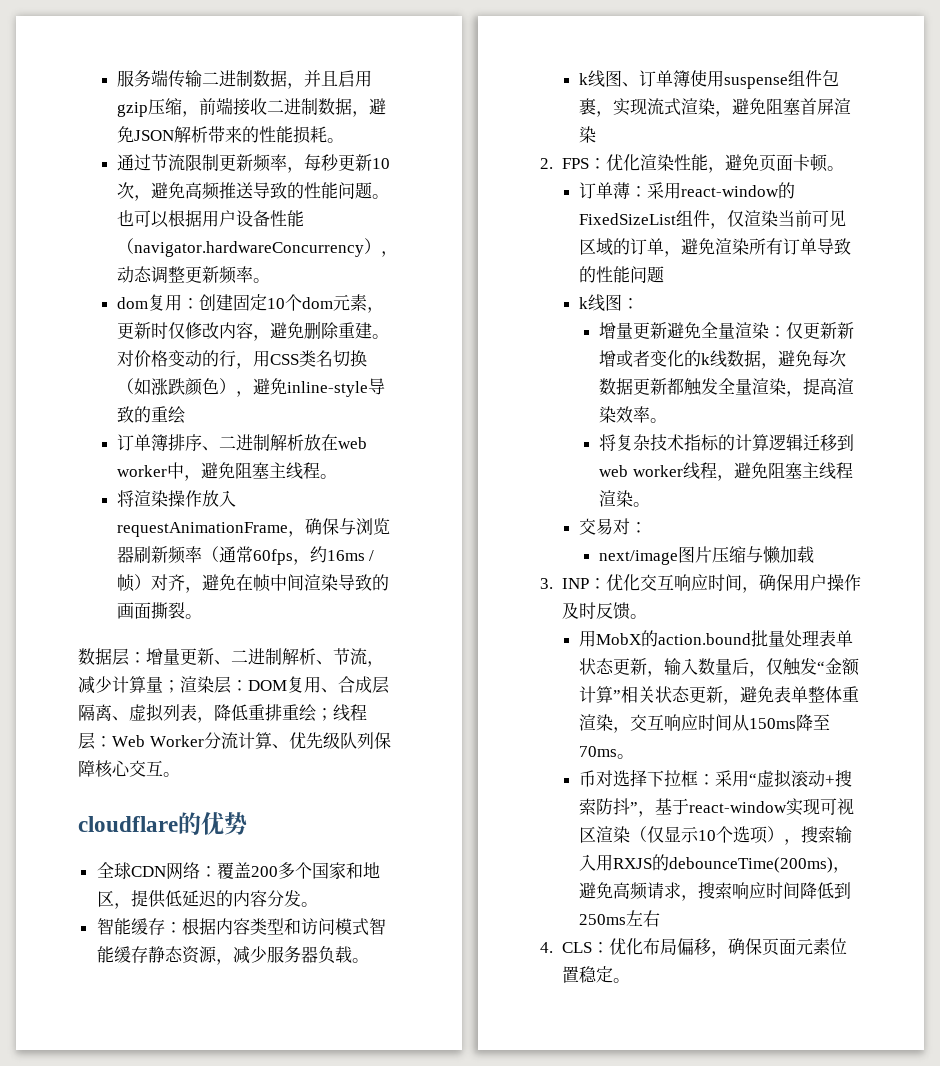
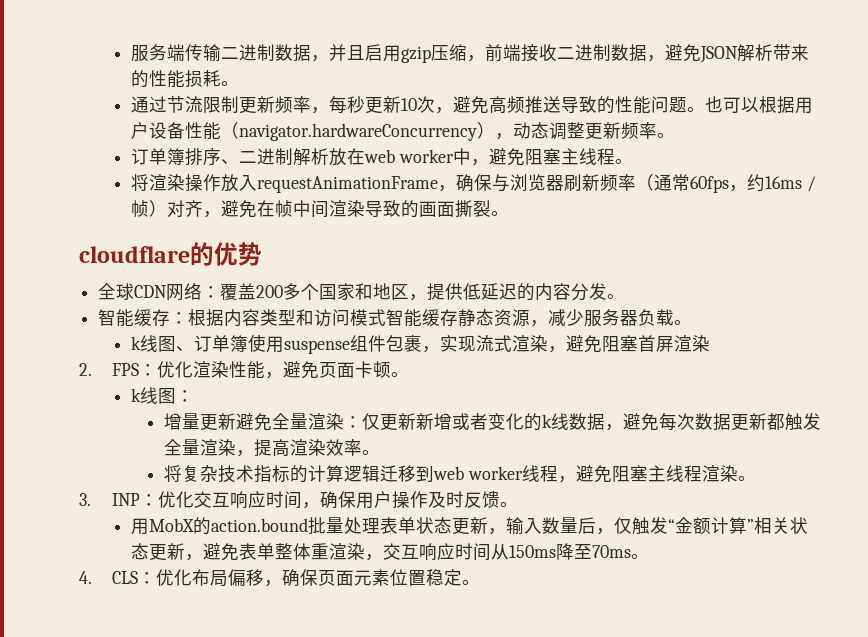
- dom复用：创建固定10个dom元素，更新时仅修改内容，避免删除重建。对价格变动的行，用CSS类名切换（如涨跌颜色），避免inline-style导致的重绘
- 数据层：增量更新、二进制解析、节流，减少计算量；渲染层：DOM复用、合成层隔离、虚拟列表，降低重排重绘；线程层：Web Worker分流计算、优先级队列保障核心交互。
- 订单薄：采用react-window的FixedSizeList组件，仅渲染当前可见区域的订单，避免渲染所有订单导致的性能问题
- 交易对：
- next/image图片压缩与懒加载
- 币对选择下拉框：采用“虚拟滚动+搜索防抖”，基于react-window实现可视区渲染（仅显示10个选项），搜索输入用RXJS的debounceTime(200ms)，避免高频请求，搜索响应时间降低到250ms左右

